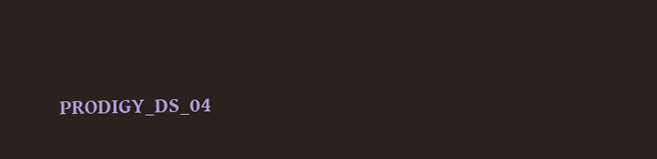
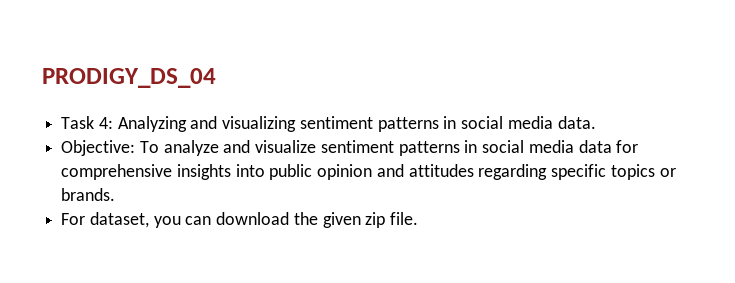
+ Task 4: Analyzing and visualizing sentiment patterns in social media data.
+ Objective: To analyze and visualize sentiment patterns in social media data for comprehensive insights into public opinion and attitudes regarding specific topics or brands.
+ For dataset, you can download the given zip file.

